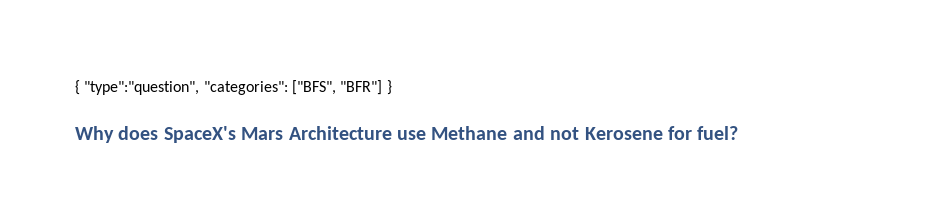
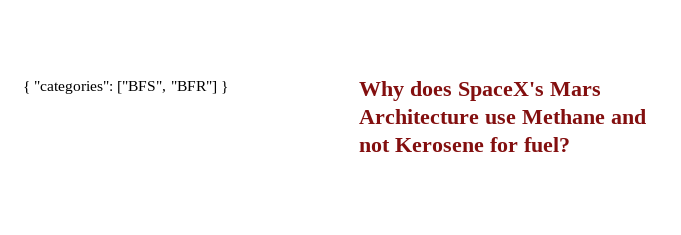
- { "type":"question", "categories": ["BFS", "BFR"] }
+ { "categories": ["BFS", "BFR"] }

